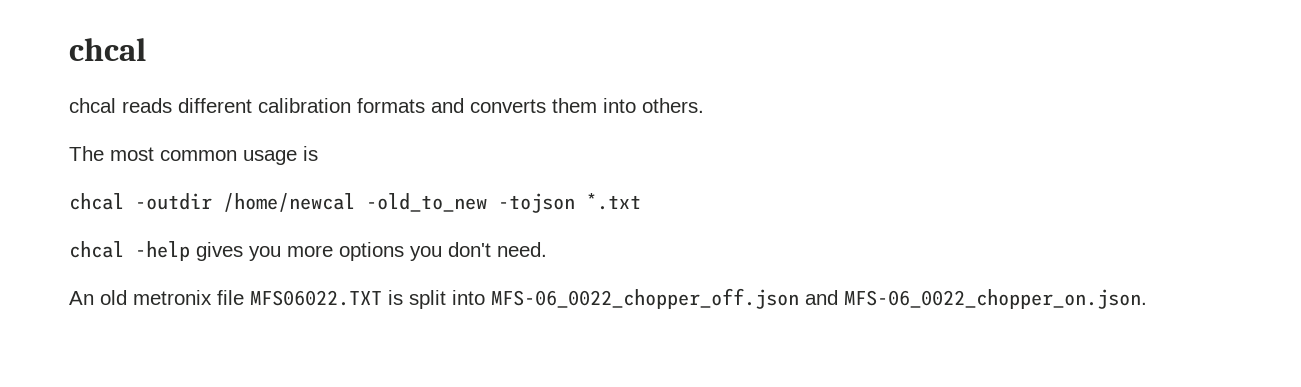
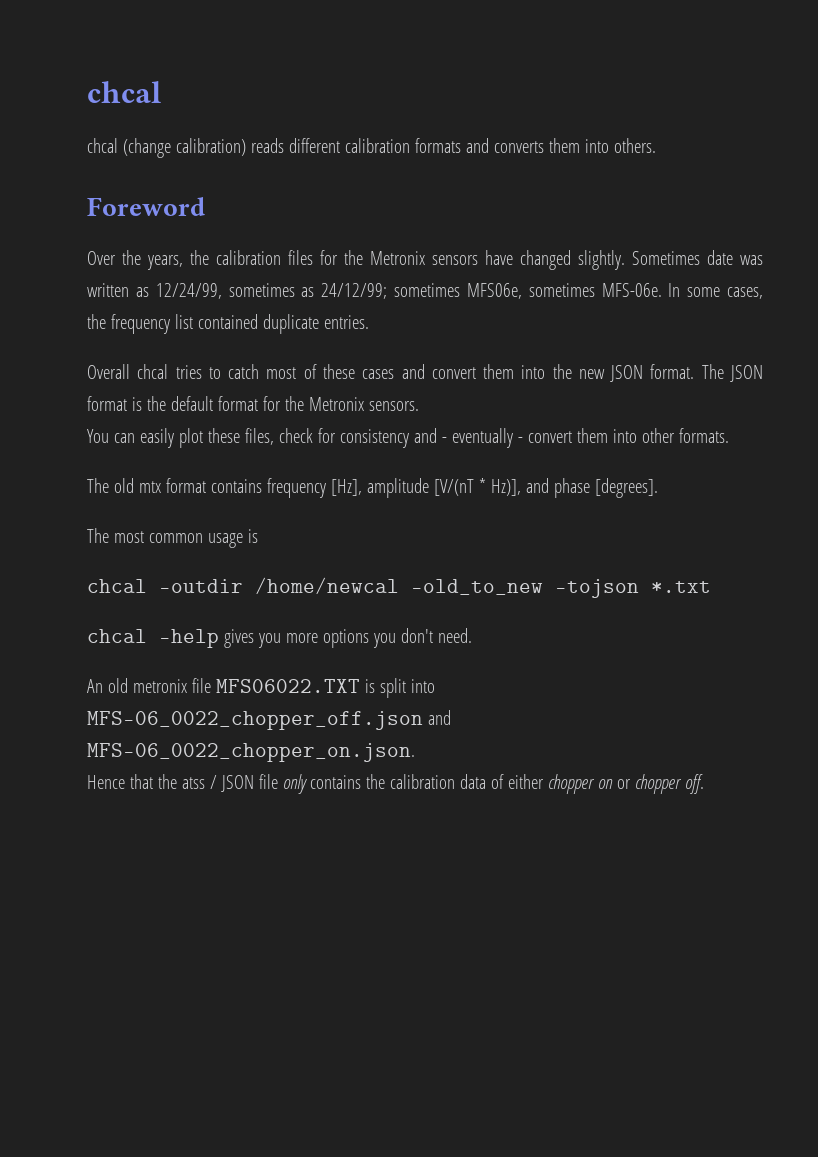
- chcal reads different calibration formats and converts them into others.
+ chcal (change calibration) reads different calibration formats and converts them into others.
+ Foreword
+ Over the years, the calibration files for the Metronix sensors have changed slightly. Sometimes date was written as 12/24/99, sometimes as 24/12/99; sometimes MFS06e, sometimes MFS-06e. In some cases, the frequency list contained duplicate entries.
+ Overall chcal tries to catch most of these cases and convert them into the new JSON format. The JSON format is the default format for the Metronix sensors.
+ You can easily plot these files, check for consistency and - eventually - convert them into other formats.
+ The old mtx format contains frequency [Hz], amplitude [V/(nT * Hz)], and phase [degrees].
+ Hence that the atss / JSON file only contains the calibration data of either chopper on or chopper off.

